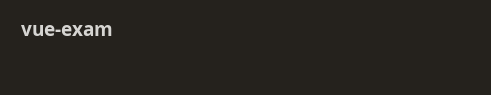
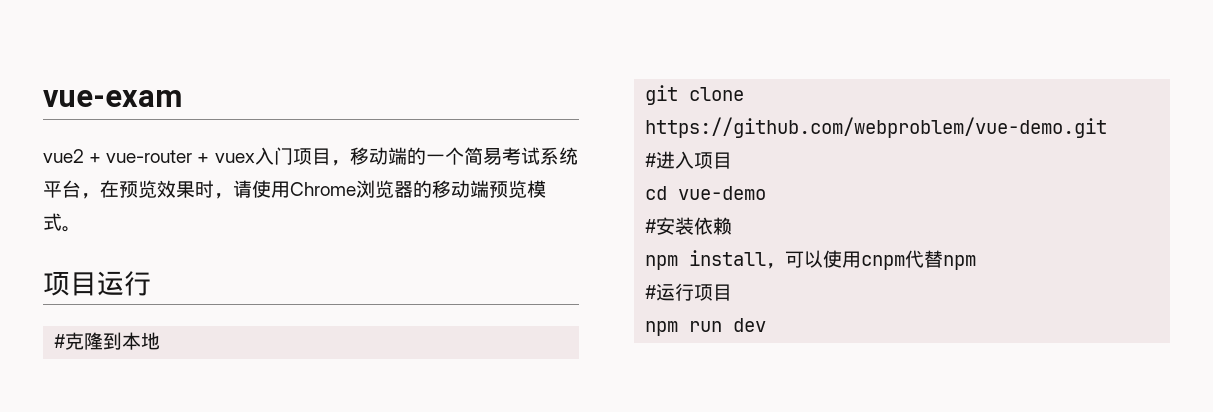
+ vue2 + vue-router + vuex入门项目，移动端的一个简易考试系统平台，在预览效果时，请使用Chrome浏览器的移动端预览模式。
+ 项目运行
+ #克隆到本地
+ git clone https://github.com/webproblem/vue-demo.git
+ #进入项目
+ cd vue-demo
+ #安装依赖
+ npm install，可以使用cnpm代替npm
+ #运行项目
+ npm run dev

